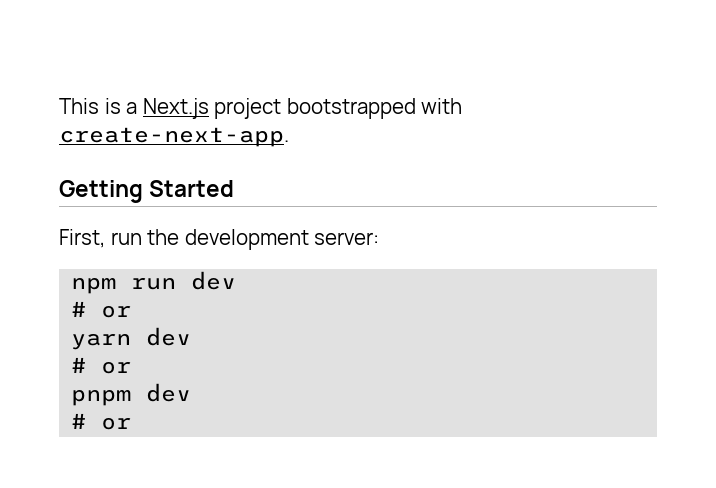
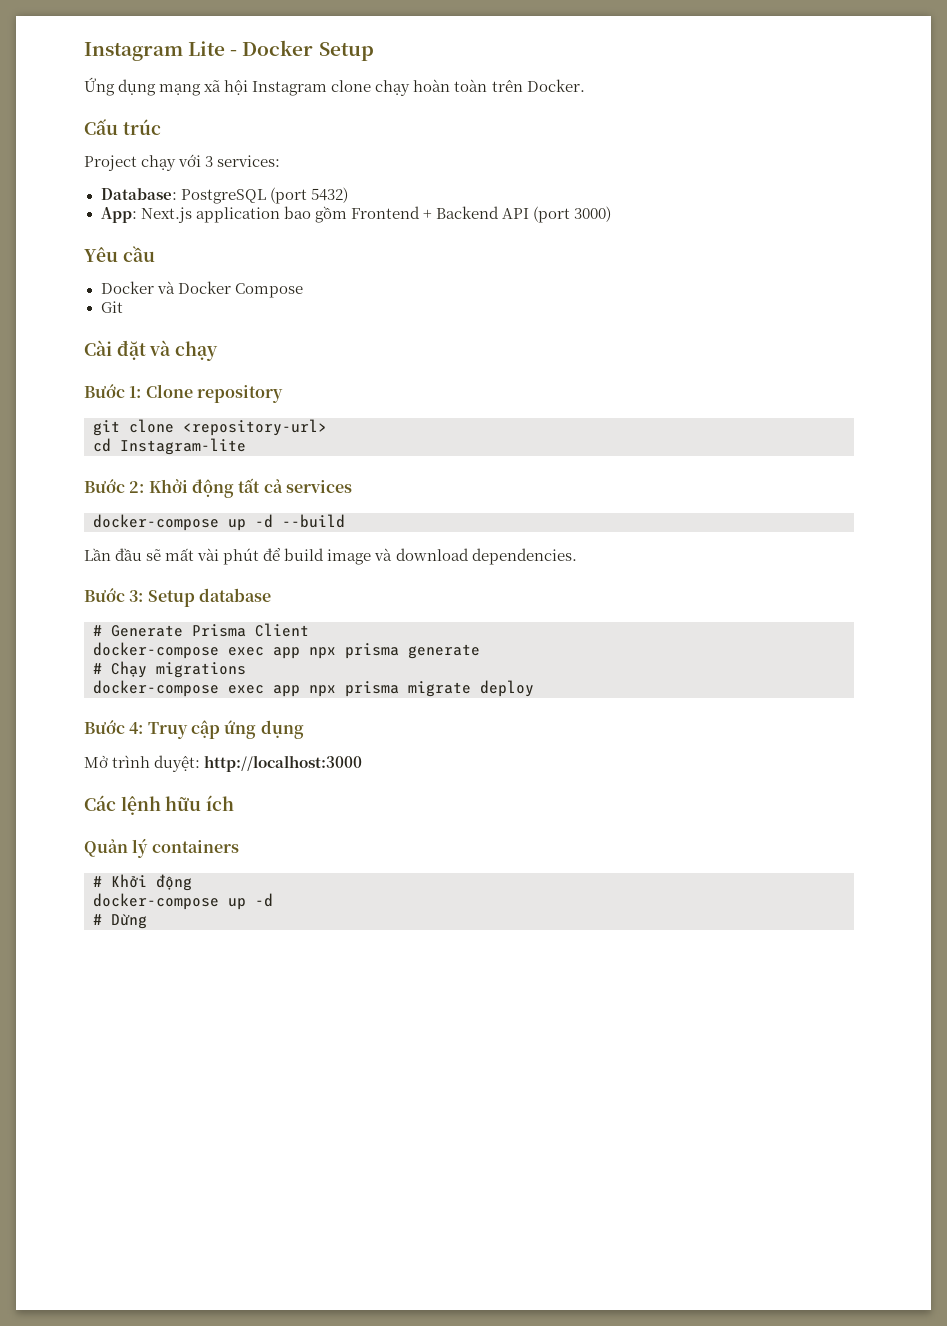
- This is a Next.js project bootstrapped with create-next-app.
- Getting Started
- First, run the development server:
- npm run dev
- # or
- yarn dev
- # or
- pnpm dev
- # or
+ Instagram Lite - Docker Setup
+ Ứng dụng mạng xã hội Instagram clone chạy hoàn toàn trên Docker.
+ Cấu trúc
+ Project chạy với 3 services:
+ Database: PostgreSQL (port 5432)
+ App: Next.js application bao gồm Frontend + Backend API (port 3000)
+ Yêu cầu
+ Docker và Docker Compose
+ Git
+ Cài đặt và chạy
+ Bước 1: Clone repository
+ git clone <repository-url>
+ cd Instagram-lite
+ Bước 2: Khởi động tất cả services
+ docker-compose up -d --build
+ Lần đầu sẽ mất vài phút để build image và download dependencies.
+ Bước 3: Setup database
+ # Generate Prisma Client
+ docker-compose exec app npx prisma generate
+ # Chạy migrations
+ docker-compose exec app npx prisma migrate deploy
+ Bước 4: Truy cập ứng dụng
+ Mở trình duyệt: http://localhost:3000
+ Các lệnh hữu ích
+ Quản lý containers
+ # Khởi động
+ docker-compose up -d
+ # Dừng

